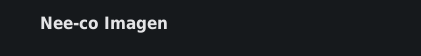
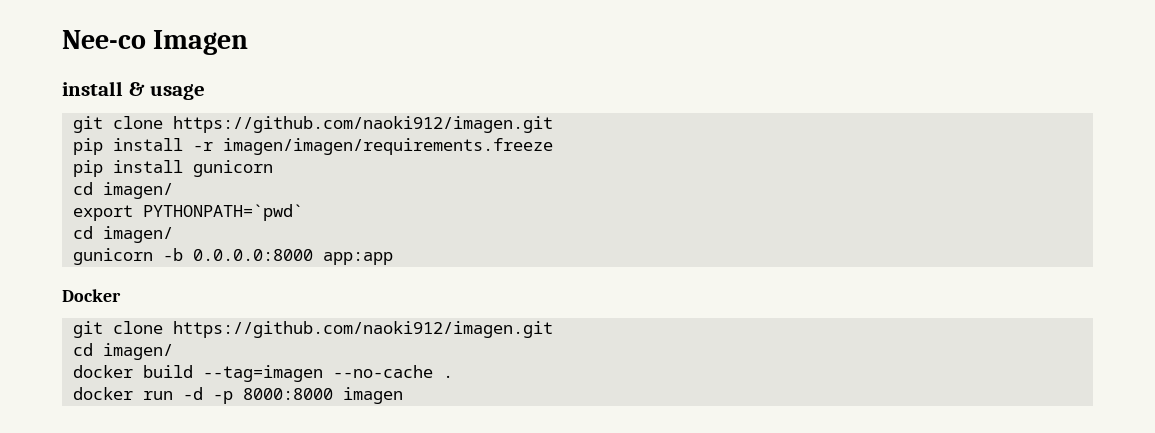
+ install & usage
+ git clone https://github.com/naoki912/imagen.git
+ pip install -r imagen/imagen/requirements.freeze
+ pip install gunicorn
+ cd imagen/
+ export PYTHONPATH=`pwd`
+ cd imagen/
+ gunicorn -b 0.0.0.0:8000 app:app
+ Docker
+ git clone https://github.com/naoki912/imagen.git
+ cd imagen/
+ docker build --tag=imagen --no-cache .
+ docker run -d -p 8000:8000 imagen

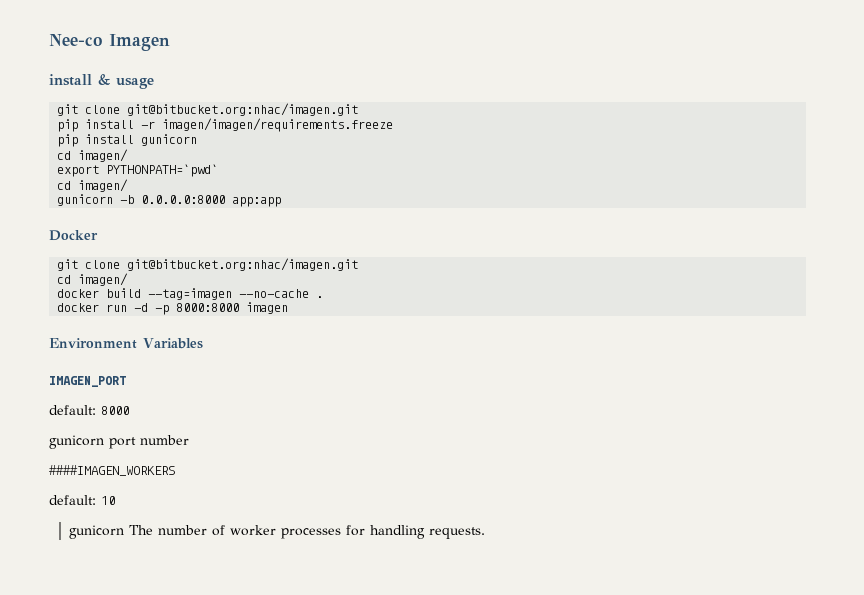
  install & usage
- git clone https://github.com/naoki912/imagen.git
+ git clone git@bitbucket.org:nhac/imagen.git
  Docker
- git clone https://github.com/naoki912/imagen.git
+ git clone git@bitbucket.org:nhac/imagen.git
+ Environment Variables
+ IMAGEN_PORT
+ default: 8000
+ gunicorn port number
+ ####IMAGEN_WORKERS
+ default: 10
+ gunicorn The number of worker processes for handling requests.

